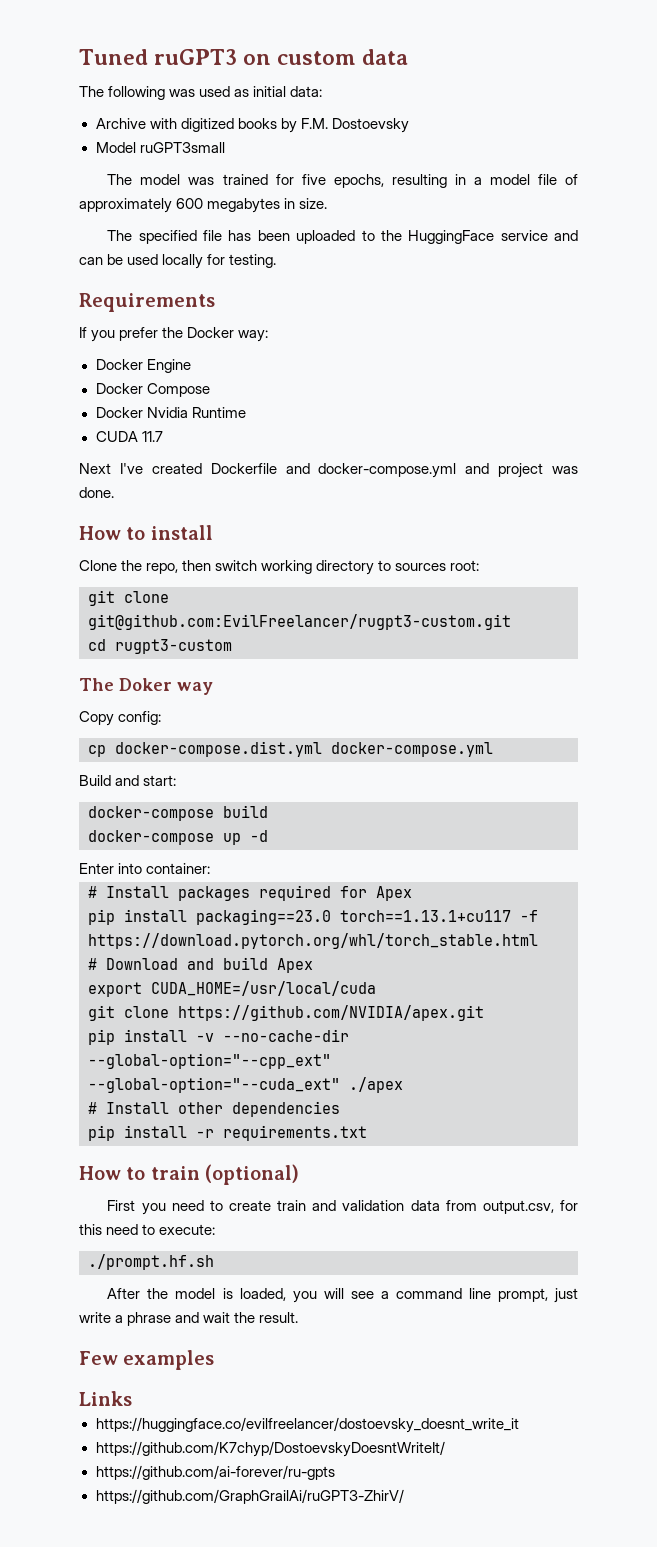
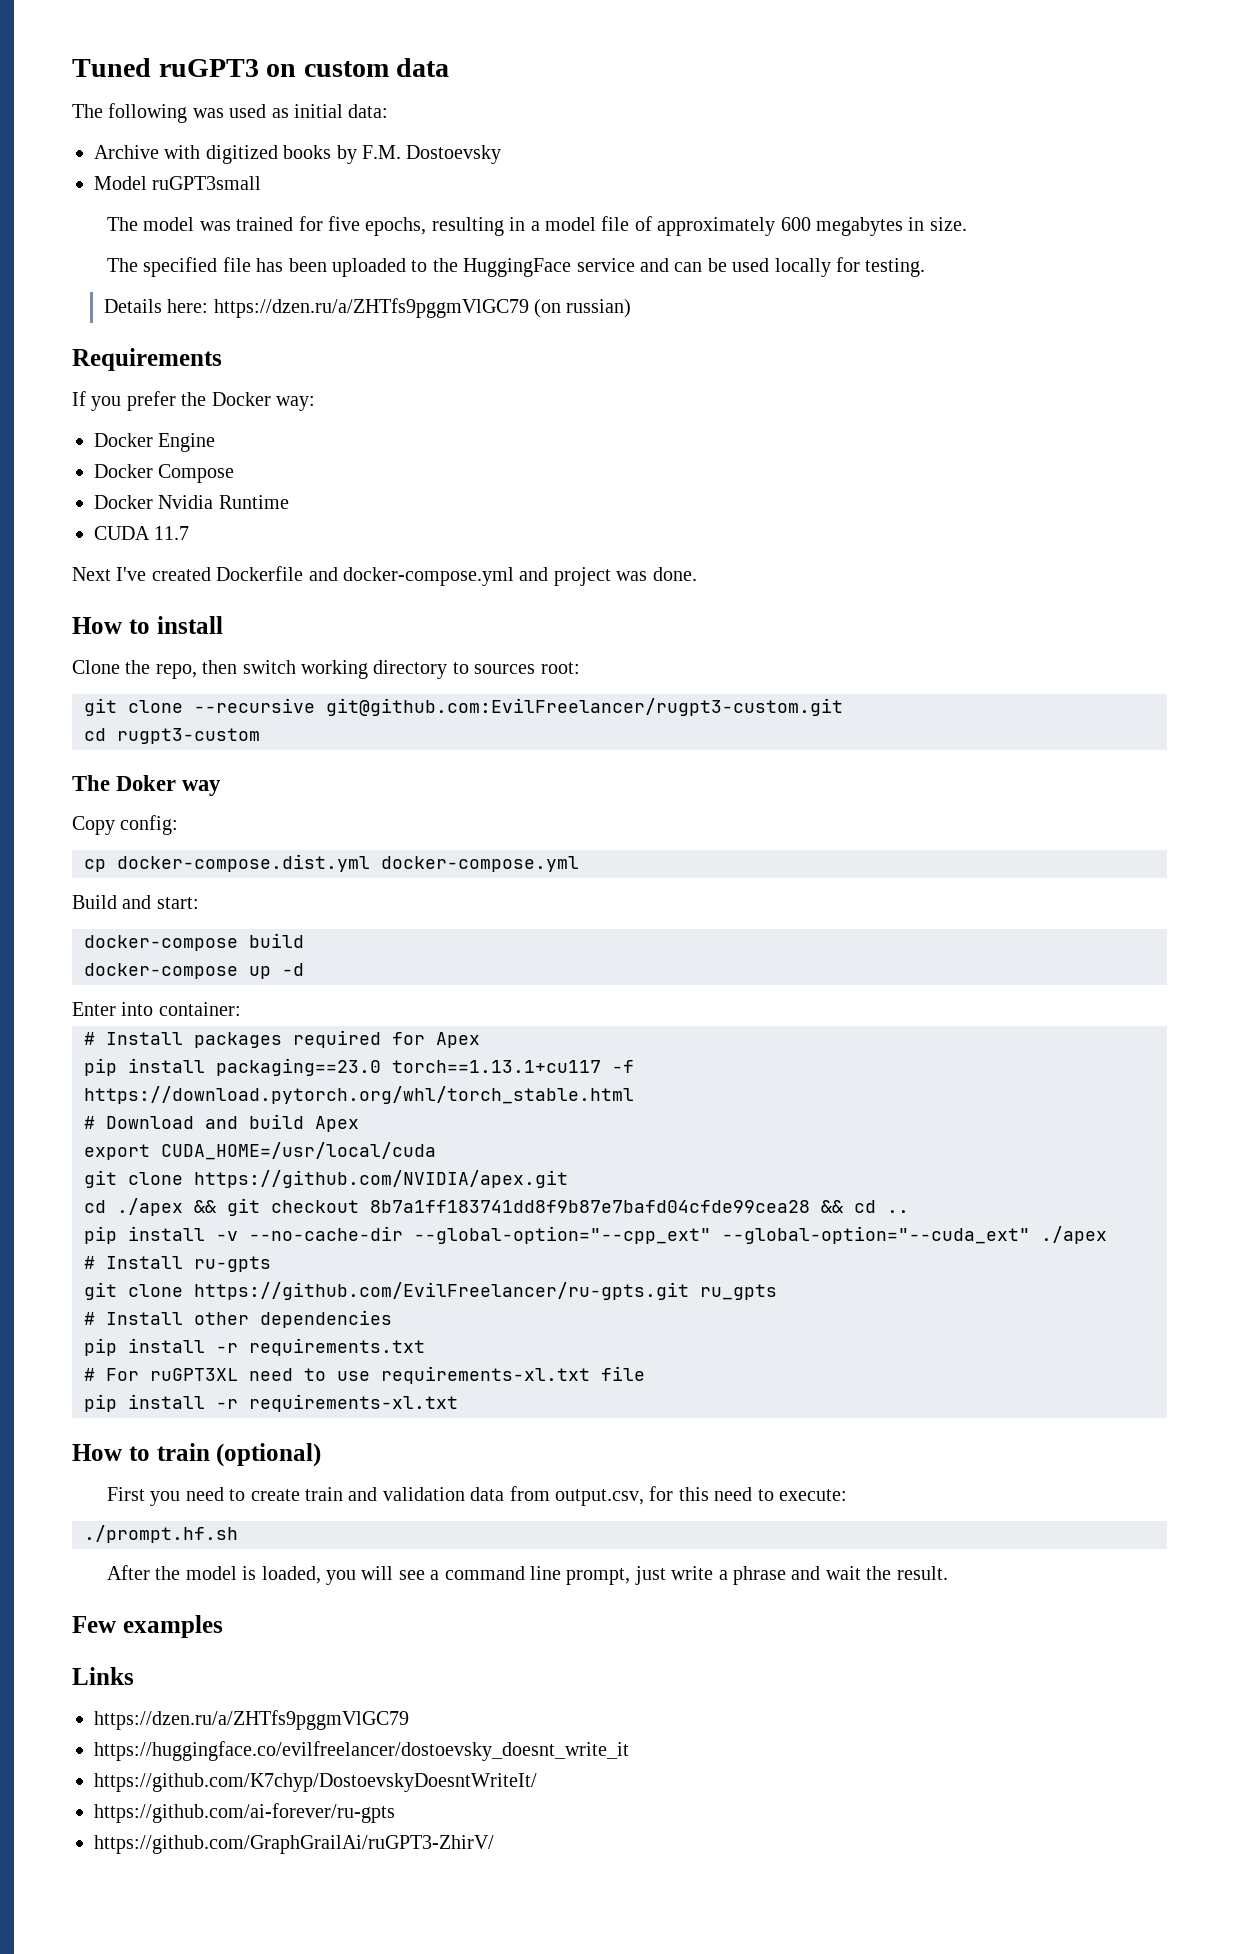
+ Details here: https://dzen.ru/a/ZHTfs9pggmVlGC79 (on russian)
- git clone git@github.com:EvilFreelancer/rugpt3-custom.git
+ git clone --recursive git@github.com:EvilFreelancer/rugpt3-custom.git
+ cd ./apex && git checkout 8b7a1ff183741dd8f9b87e7bafd04cfde99cea28 && cd ..
+ # Install ru-gpts
+ git clone https://github.com/EvilFreelancer/ru-gpts.git ru_gpts
+ # For ruGPT3XL need to use requirements-xl.txt file
+ pip install -r requirements-xl.txt
  Links
+ https://dzen.ru/a/ZHTfs9pggmVlGC79

